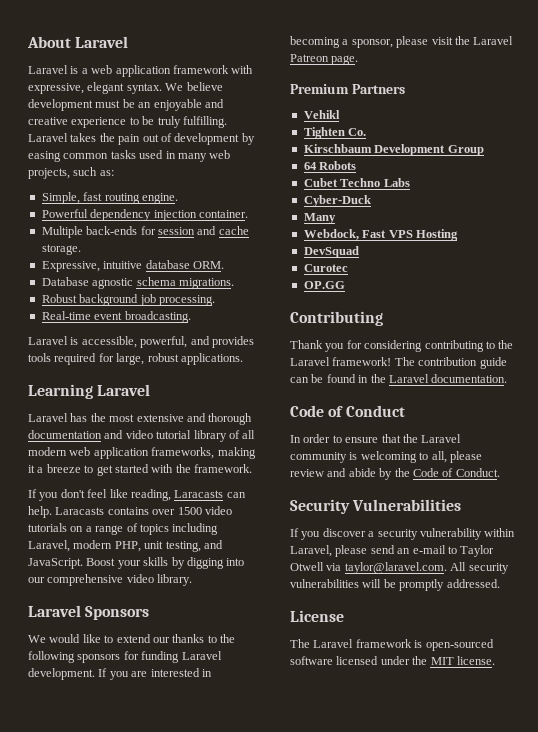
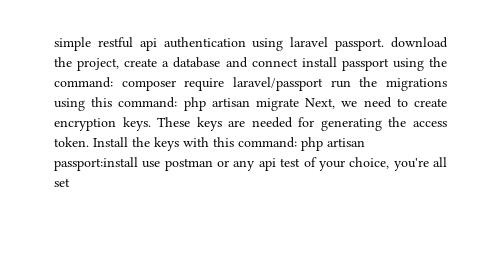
- About Laravel
- Laravel is a web application framework with expressive, elegant syntax. We believe development must be an enjoyable and creative experience to be truly fulfilling. Laravel takes the pain out of development by easing common tasks used in many web projects, such as:
- Simple, fast routing engine.
- Powerful dependency injection container.
- Multiple back-ends for session and cache storage.
- Expressive, intuitive database ORM.
- Database agnostic schema migrations.
- Robust background job processing.
- Real-time event broadcasting.
- Laravel is accessible, powerful, and provides tools required for large, robust applications.
- Learning Laravel
- Laravel has the most extensive and thorough documentation and video tutorial library of all modern web application frameworks, making it a breeze to get started with the framework.
- If you don't feel like reading, Laracasts can help. Laracasts contains over 1500 video tutorials on a range of topics including Laravel, modern PHP, unit testing, and JavaScript. Boost your skills by digging into our comprehensive video library.
- Laravel Sponsors
- We would like to extend our thanks to the following sponsors for funding Laravel development. If you are interested in becoming a sponsor, please visit the Laravel Patreon page.
- Premium Partners
- Vehikl
- Tighten Co.
- Kirschbaum Development Group
- 64 Robots
- Cubet Techno Labs
- Cyber-Duck
- Many
- Webdock, Fast VPS Hosting
- DevSquad
- Curotec
- OP.GG
- Contributing
- Thank you for considering contributing to the Laravel framework! The contribution guide can be found in the Laravel documentation.
- Code of Conduct
- In order to ensure that the Laravel community is welcoming to all, please review and abide by the Code of Conduct.
- Security Vulnerabilities
- If you discover a security vulnerability within Laravel, please send an e-mail to Taylor Otwell via taylor@laravel.com. All security vulnerabilities will be promptly addressed.
- License
- The Laravel framework is open-sourced software licensed under the MIT license.
+ simple restful api authentication using laravel passport. download the project, create a database and connect install passport using the command: composer require laravel/passport run the migrations using this command: php artisan migrate Next, we need to create encryption keys. These keys are needed for generating the access token. Install the keys with this command: php artisan passport:install use postman or any api test of your choice, you're all set

